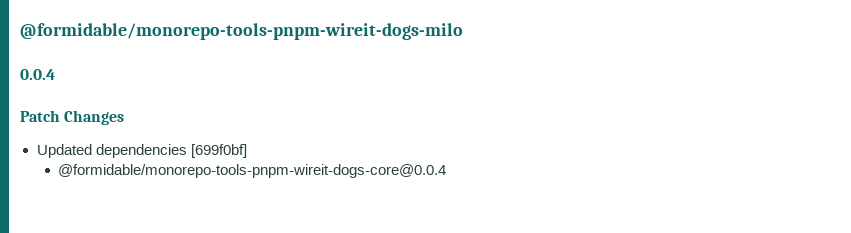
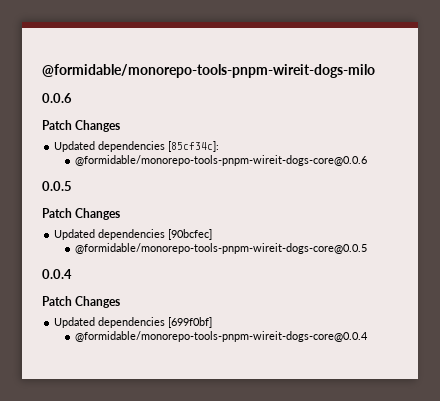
+ 0.0.6
+ Patch Changes
+ Updated dependencies [85cf34c]:
+ @formidable/monorepo-tools-pnpm-wireit-dogs-core@0.0.6
+ 0.0.5
+ Patch Changes
+ Updated dependencies [90bcfec]
+ @formidable/monorepo-tools-pnpm-wireit-dogs-core@0.0.5

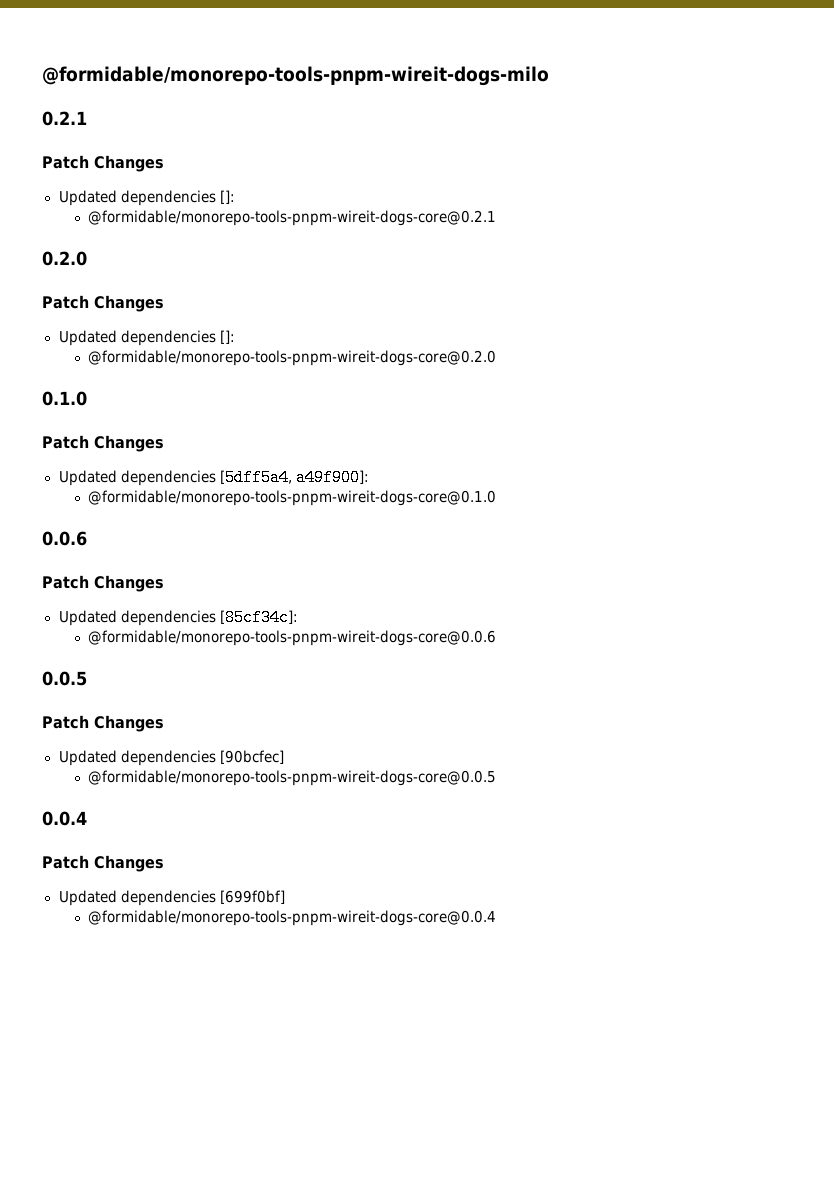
+ 0.2.1
+ Patch Changes
+ Updated dependencies []:
+ @formidable/monorepo-tools-pnpm-wireit-dogs-core@0.2.1
+ 0.2.0
+ Patch Changes
+ Updated dependencies []:
+ @formidable/monorepo-tools-pnpm-wireit-dogs-core@0.2.0
+ 0.1.0
+ Patch Changes
+ Updated dependencies [5dff5a4, a49f900]:
+ @formidable/monorepo-tools-pnpm-wireit-dogs-core@0.1.0

